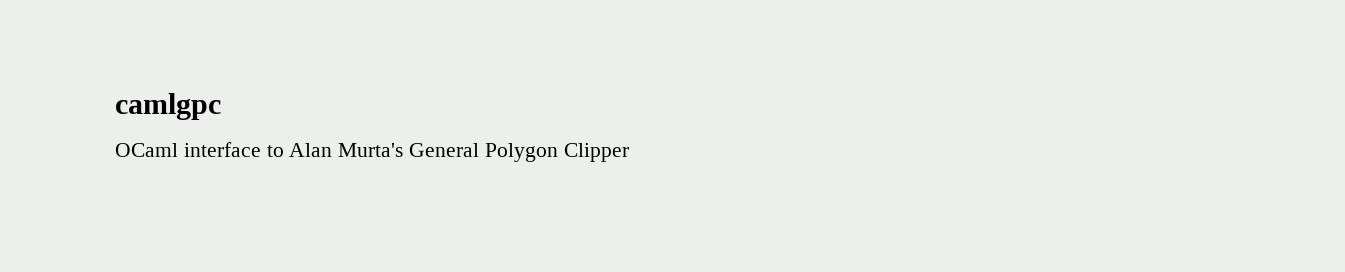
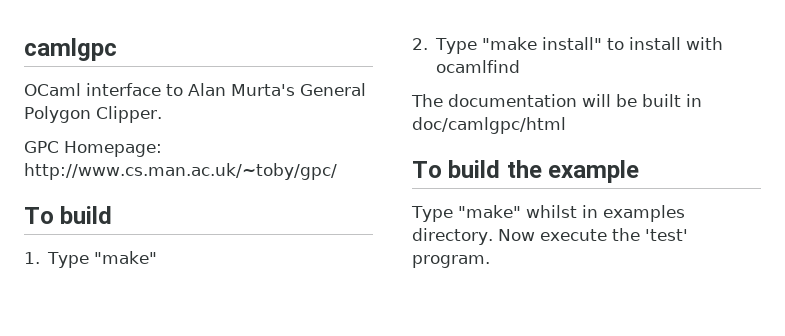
- OCaml interface to Alan Murta's General Polygon Clipper
+ OCaml interface to Alan Murta's General Polygon Clipper.
+ GPC Homepage: http://www.cs.man.ac.uk/~toby/gpc/
+ To build
+ 1. Type "make"
+ 2. Type "make install" to install with ocamlfind
+ The documentation will be built in doc/camlgpc/html
+ To build the example
+ Type "make" whilst in examples directory. Now execute the 'test' program.

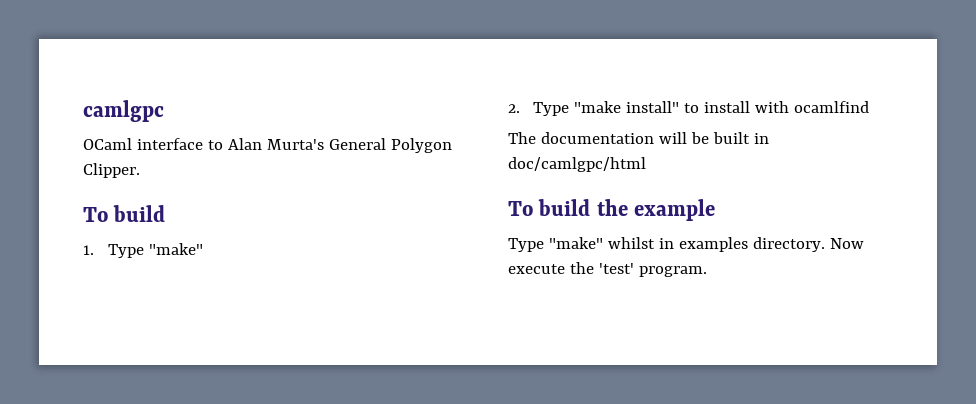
- GPC Homepage: http://www.cs.man.ac.uk/~toby/gpc/

